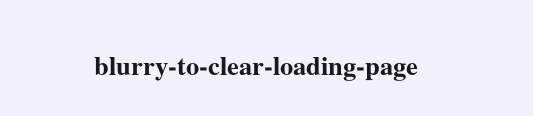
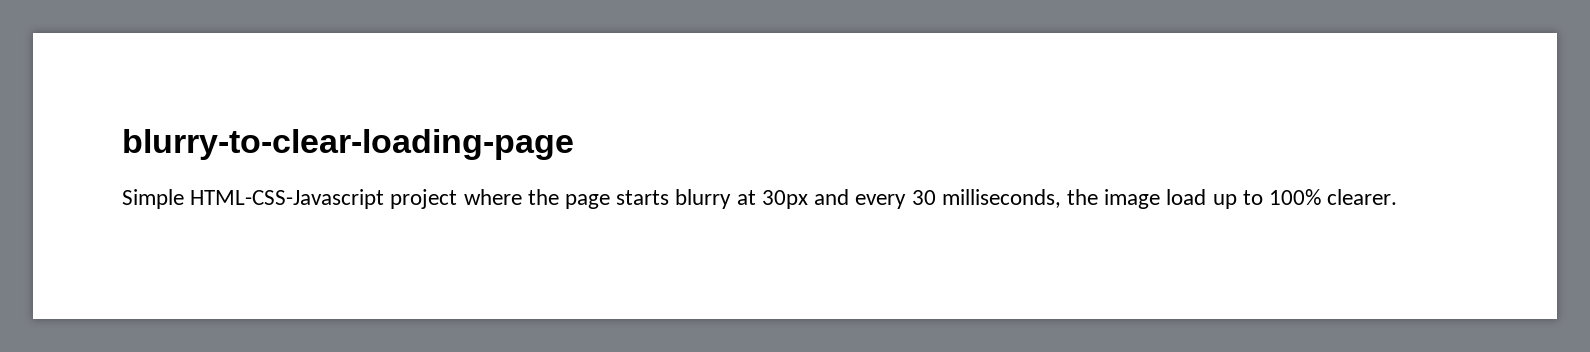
+ Simple HTML-CSS-Javascript project where the page starts blurry at 30px and every 30 milliseconds, the image load up to 100% clearer.

